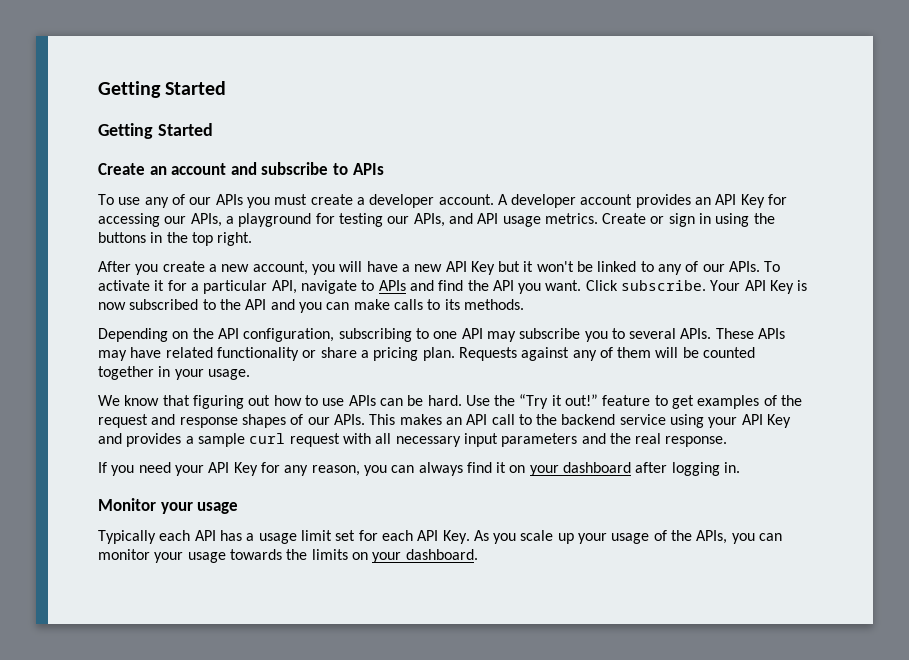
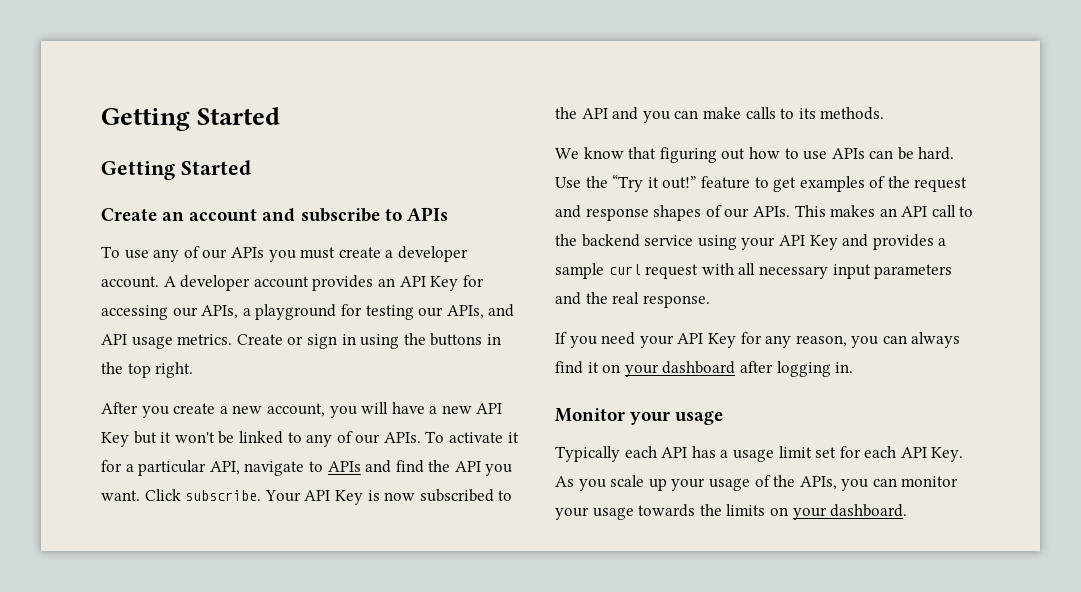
- Depending on the API configuration, subscribing to one API may subscribe you to several APIs. These APIs may have related functionality or share a pricing plan. Requests against any of them will be counted together in your usage.

